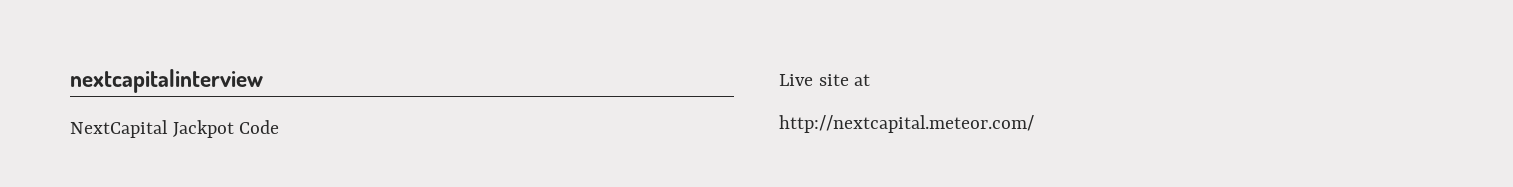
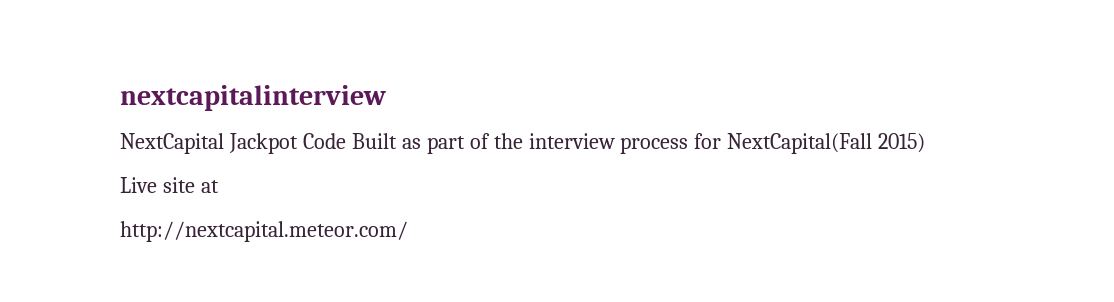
- NextCapital Jackpot Code
+ NextCapital Jackpot Code Built as part of the interview process for NextCapital(Fall 2015)

